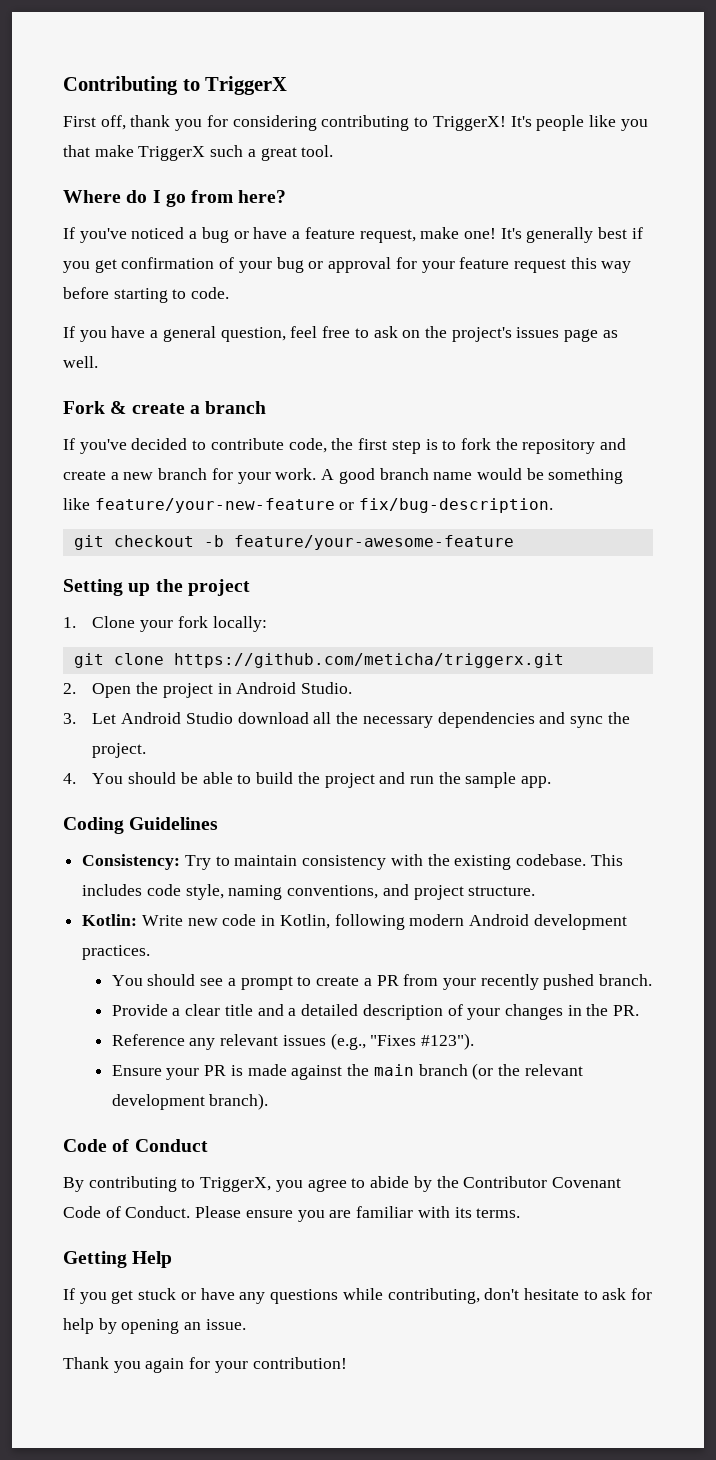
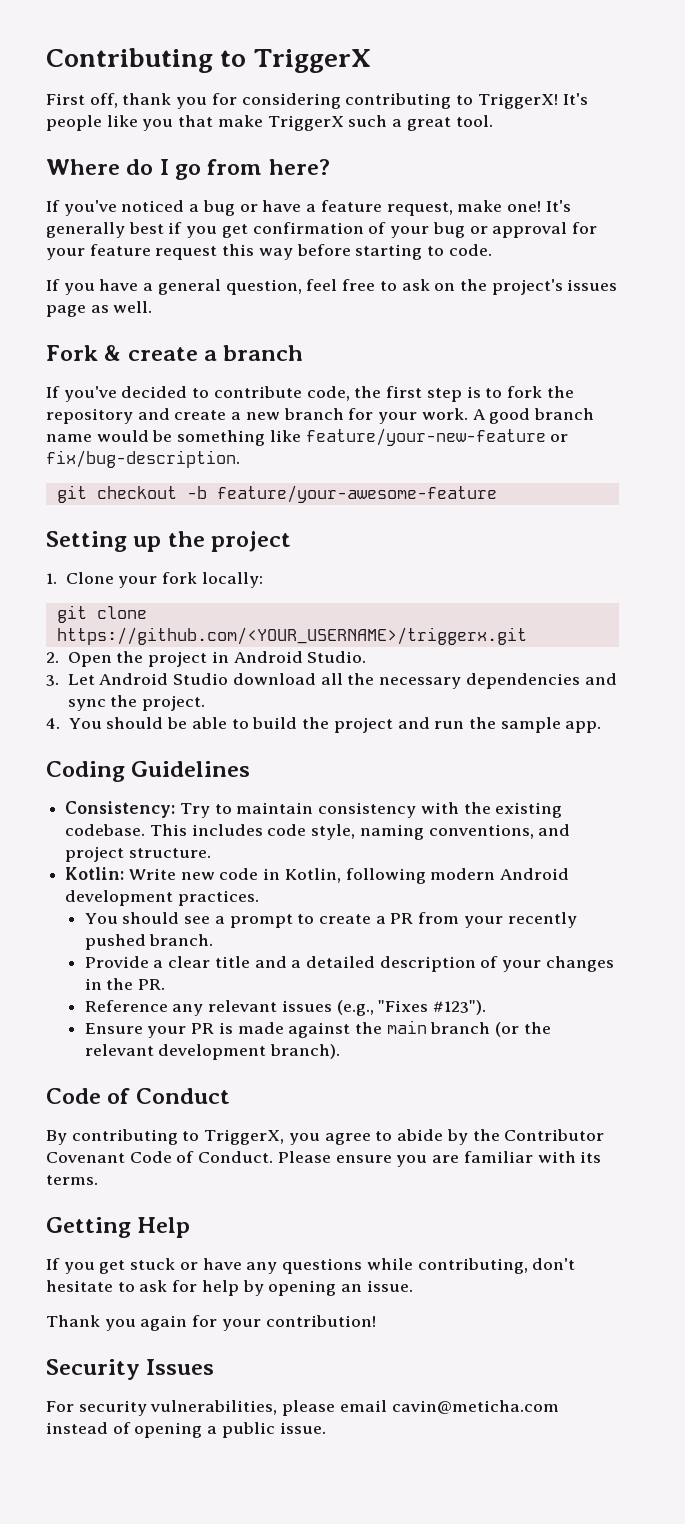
- git clone https://github.com/meticha/triggerx.git
+ git clone https://github.com/<YOUR_USERNAME>/triggerx.git
+ Security Issues
+ For security vulnerabilities, please email cavin@meticha.com instead of opening a public issue.

